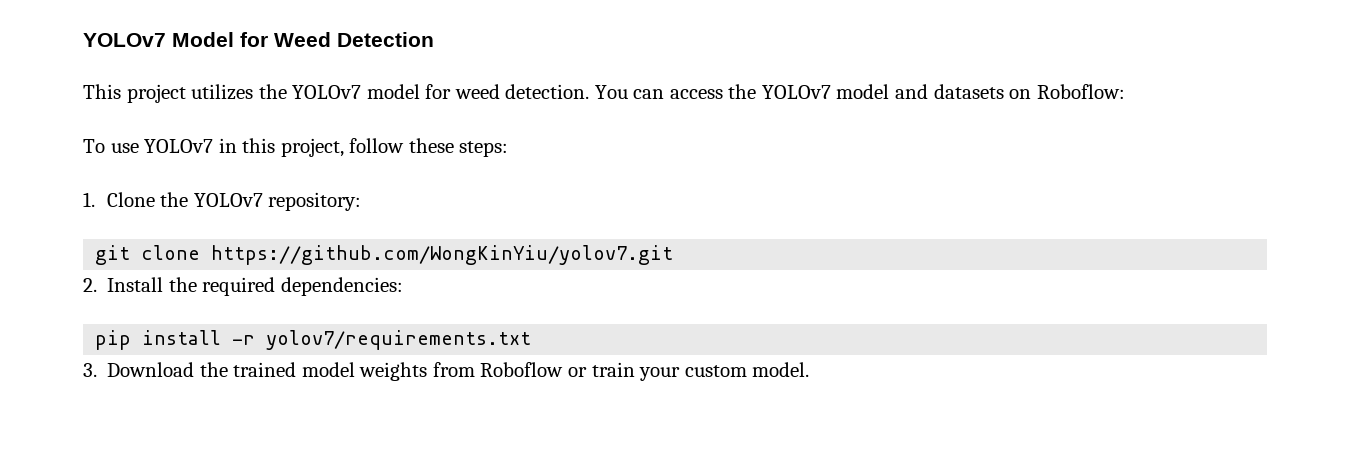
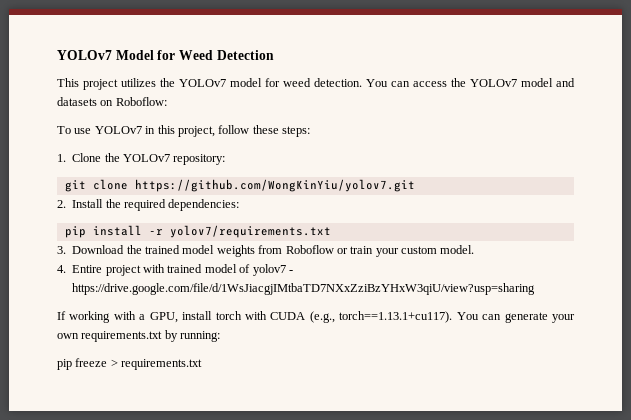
+ 4. Entire project with trained model of yolov7 - https://drive.google.com/file/d/1WsJiacgjIMtbaTD7NXxZziBzYHxW3qiU/view?usp=sharing
+ If working with a GPU, install torch with CUDA (e.g., torch==1.13.1+cu117). You can generate your own requirements.txt by running:
+ pip freeze > requirements.txt

